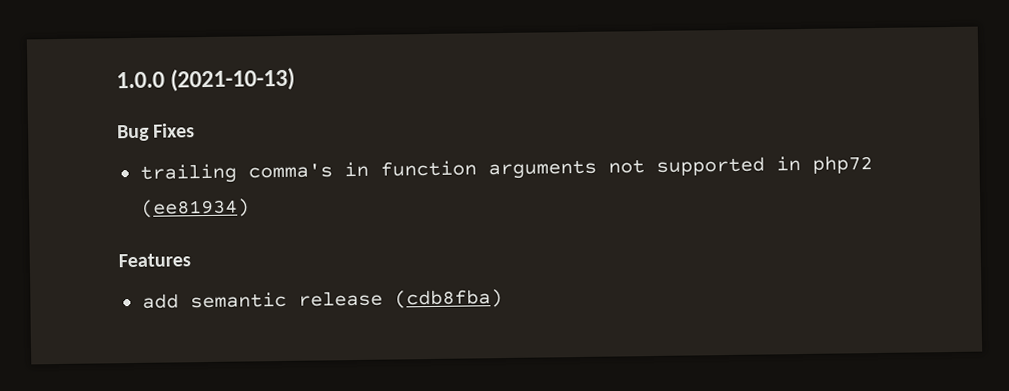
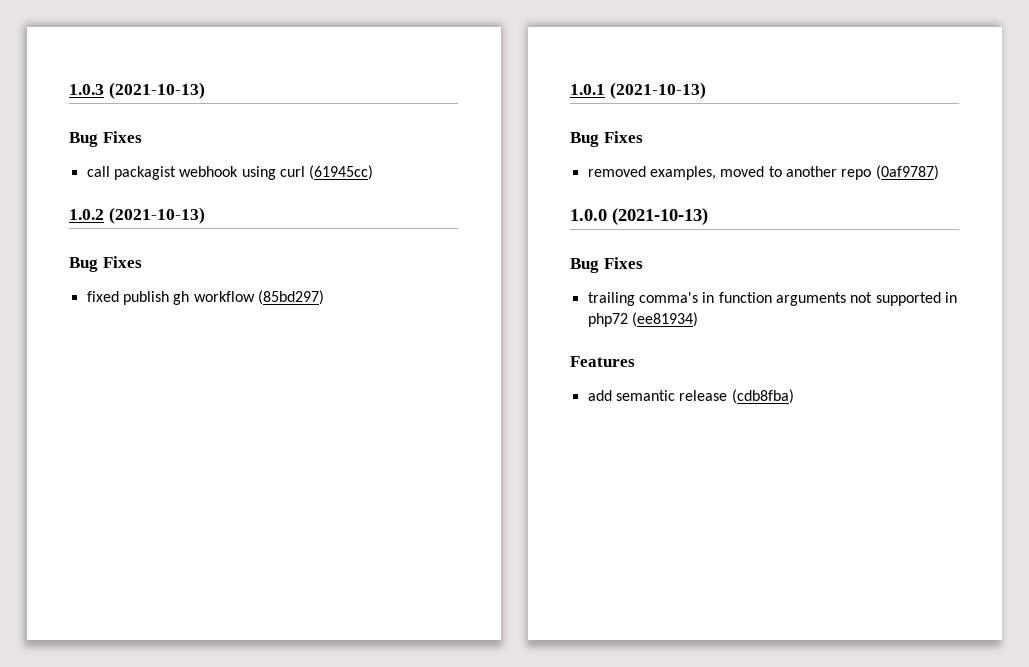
+ 1.0.3 (2021-10-13)
+ Bug Fixes
+ call packagist webhook using curl (61945cc)
+ 1.0.2 (2021-10-13)
+ Bug Fixes
+ fixed publish gh workflow (85bd297)
+ 1.0.1 (2021-10-13)
+ Bug Fixes
+ removed examples, moved to another repo (0af9787)

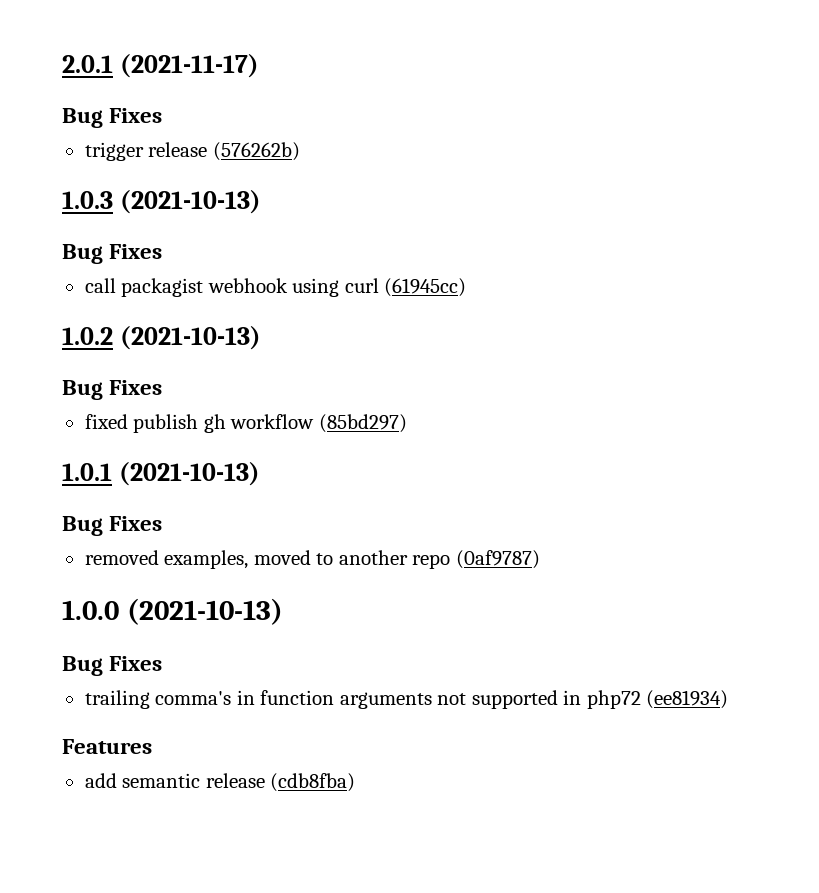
+ 2.0.1 (2021-11-17)
+ Bug Fixes
+ trigger release (576262b)

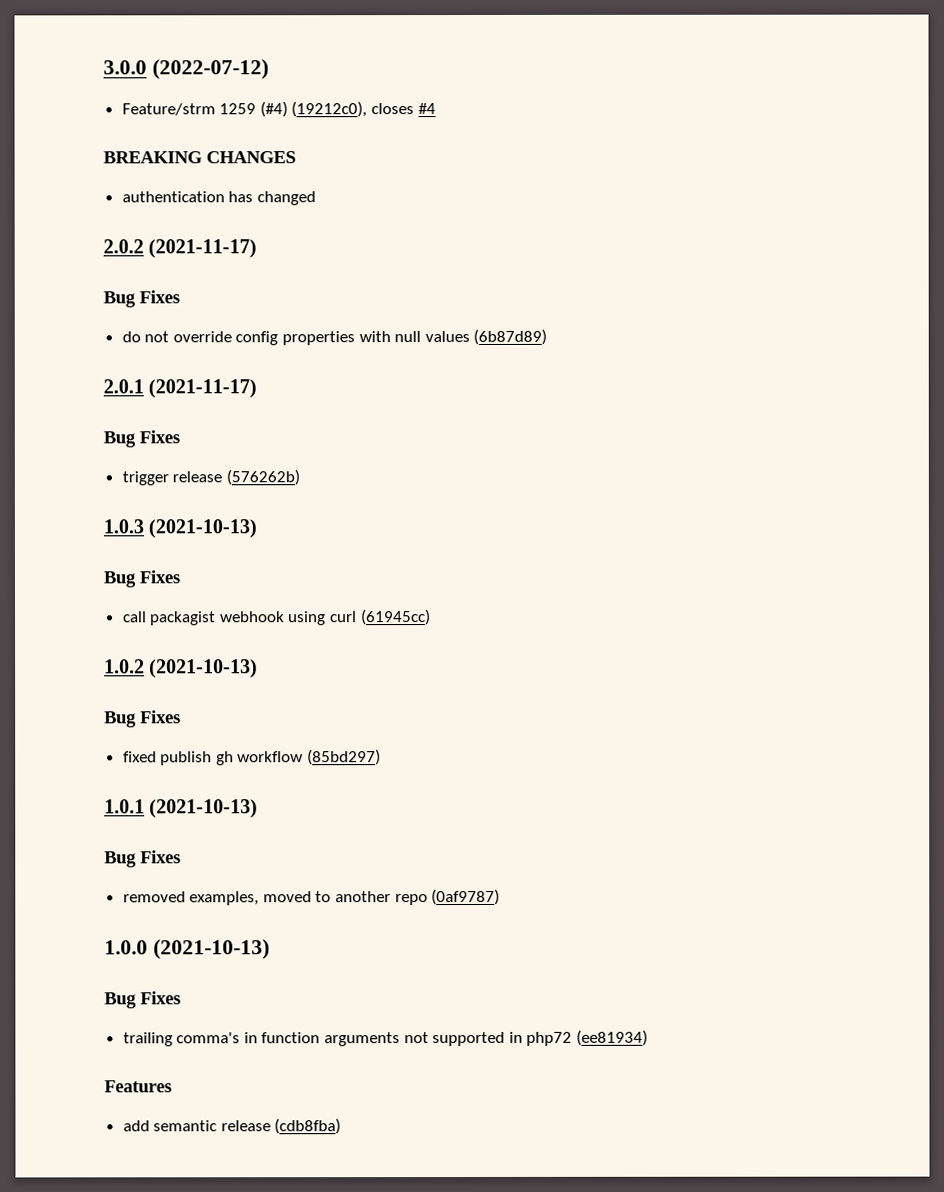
+ 3.0.0 (2022-07-12)
+ Feature/strm 1259 (#4) (19212c0), closes #4
+ BREAKING CHANGES
+ authentication has changed
+ 2.0.2 (2021-11-17)
+ Bug Fixes
+ do not override config properties with null values (6b87d89)

